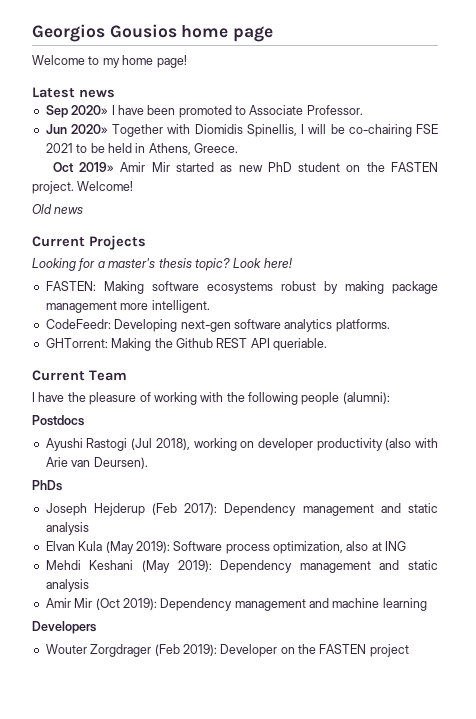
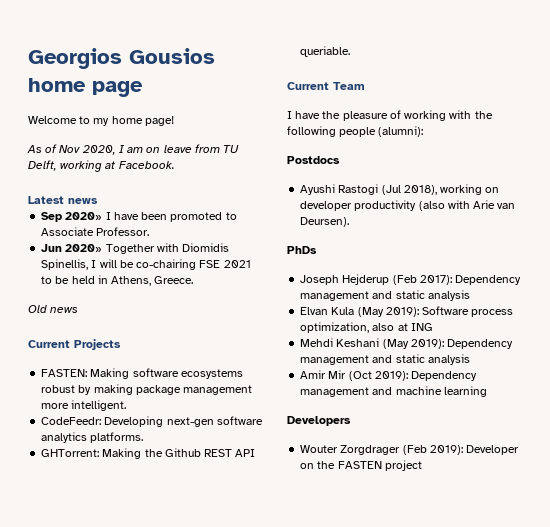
+ As of Nov 2020, I am on leave from TU Delft, working at Facebook.
- Oct 2019» Amir Mir started as new PhD student on the FASTEN project. Welcome!
  Old news
  Current Projects
- Looking for a master's thesis topic? Look here!

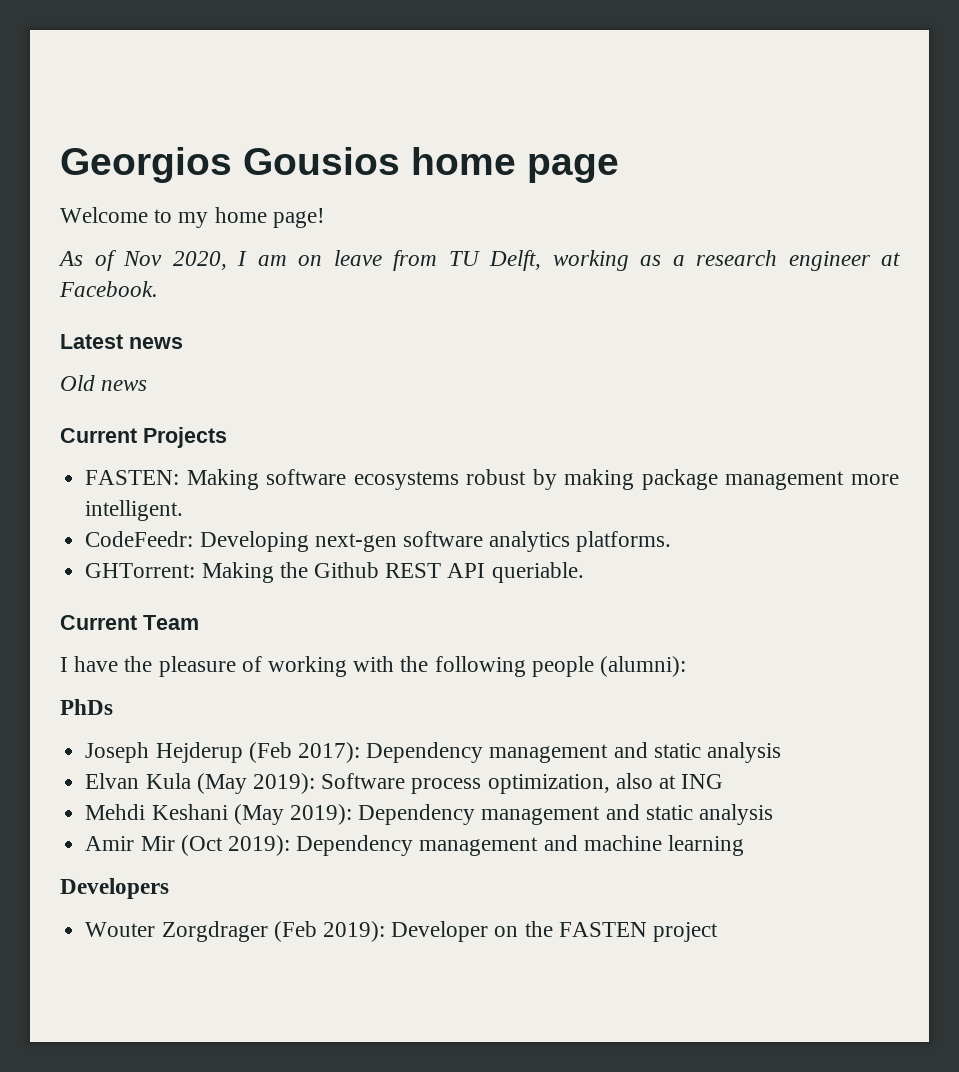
- As of Nov 2020, I am on leave from TU Delft, working at Facebook.
+ As of Nov 2020, I am on leave from TU Delft, working as a research engineer at Facebook.
- Sep 2020» I have been promoted to Associate Professor.
- Jun 2020» Together with Diomidis Spinellis, I will be co-chairing FSE 2021 to be held in Athens, Greece.
- Postdocs
- Ayushi Rastogi (Jul 2018), working on developer productivity (also with Arie van Deursen).

